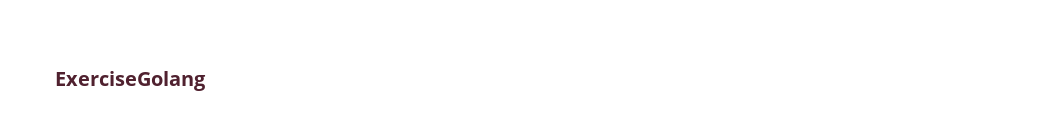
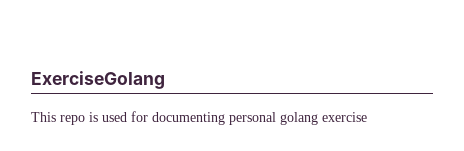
+ This repo is used for documenting personal golang exercise

